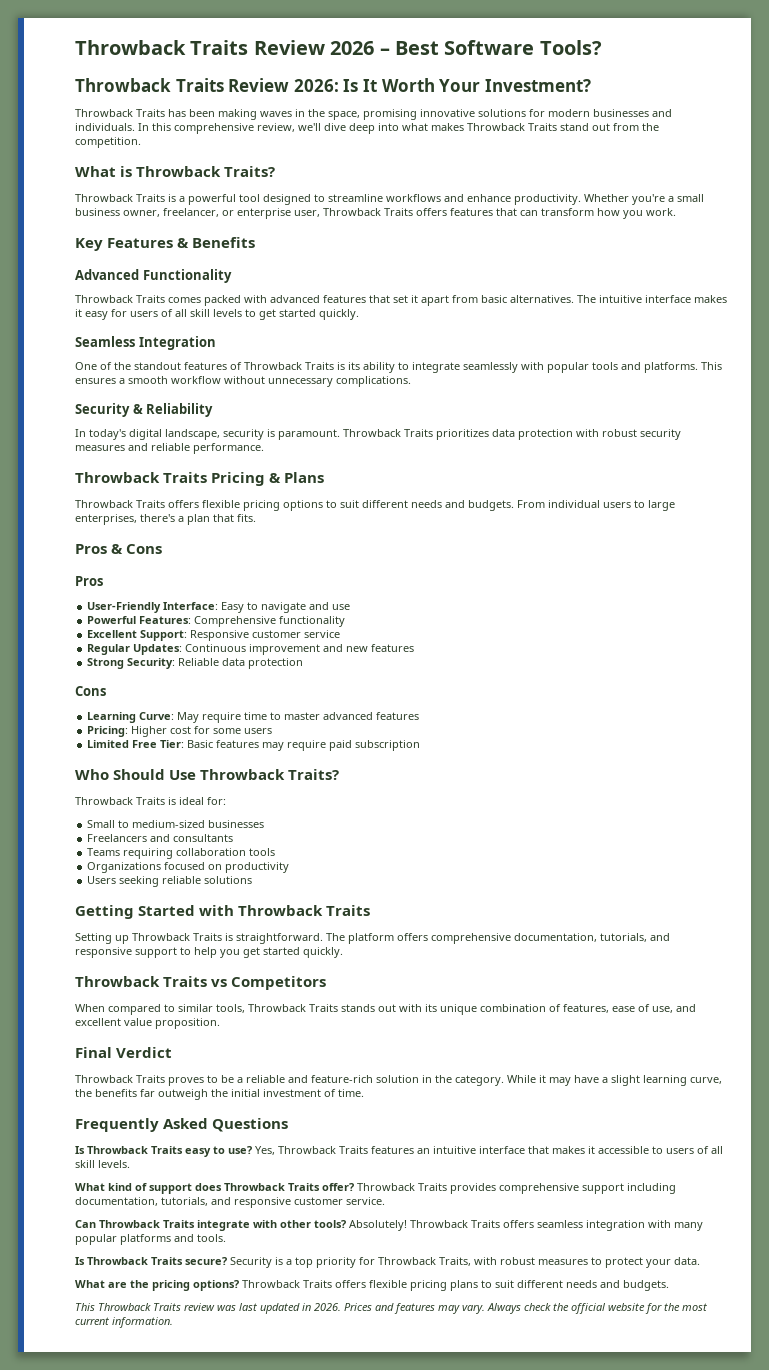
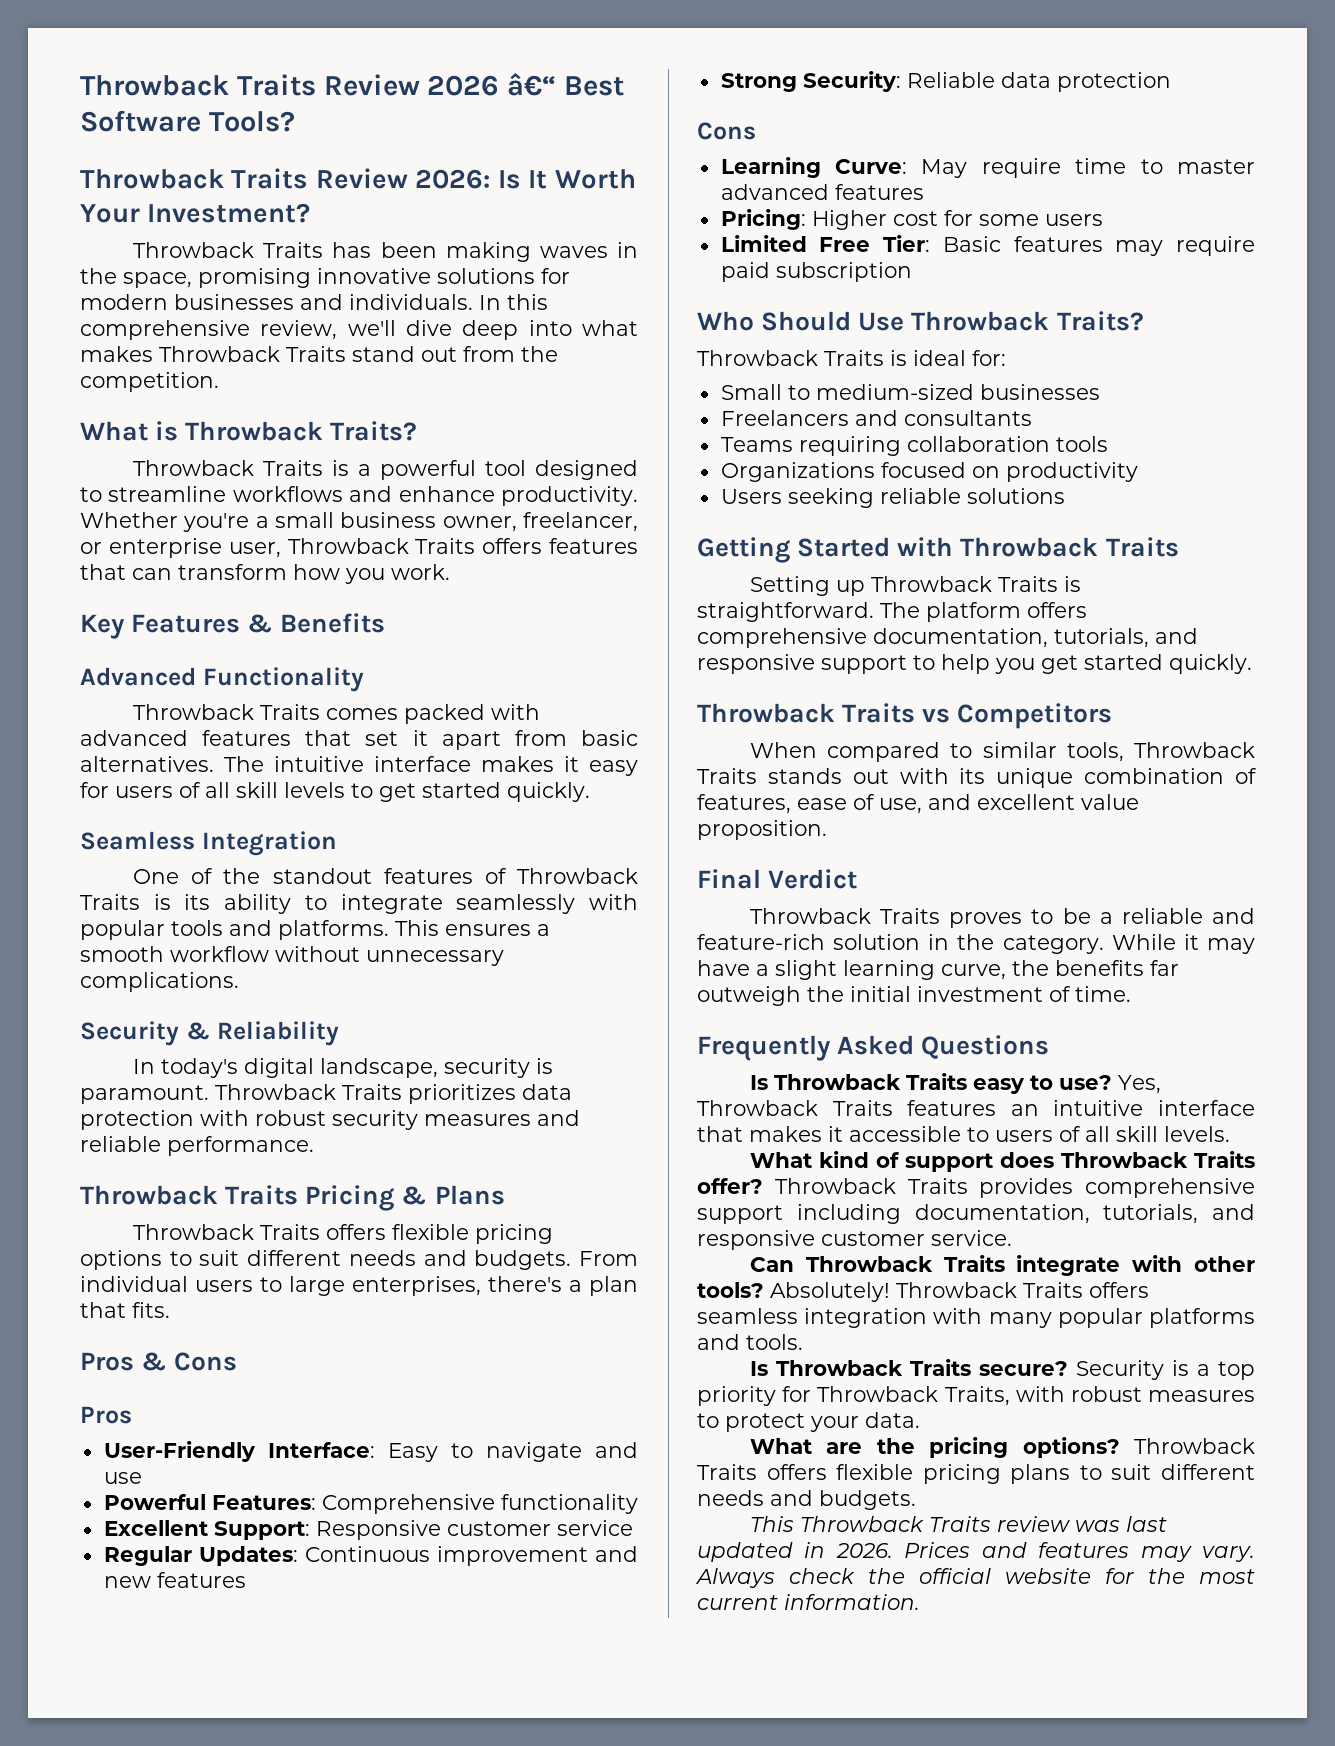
- Throwback Traits Review 2026 – Best Software Tools?
+ Throwback Traits Review 2026 â€“ Best Software Tools?

